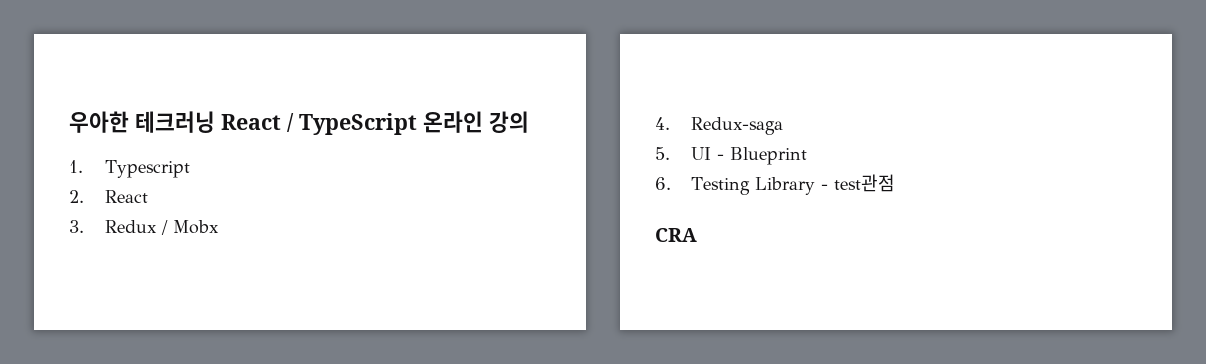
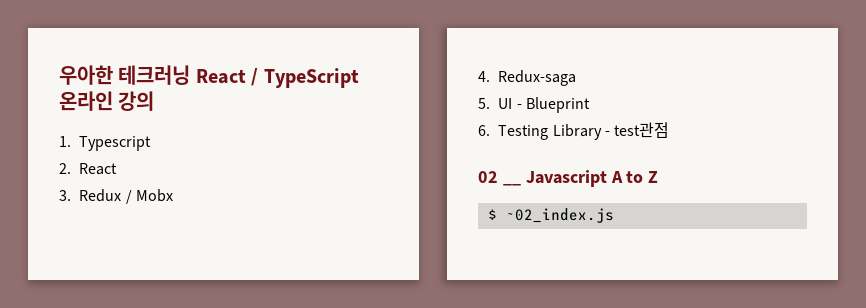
- CRA
+ 02 __ Javascript A to Z
+ $ ~02_index.js

